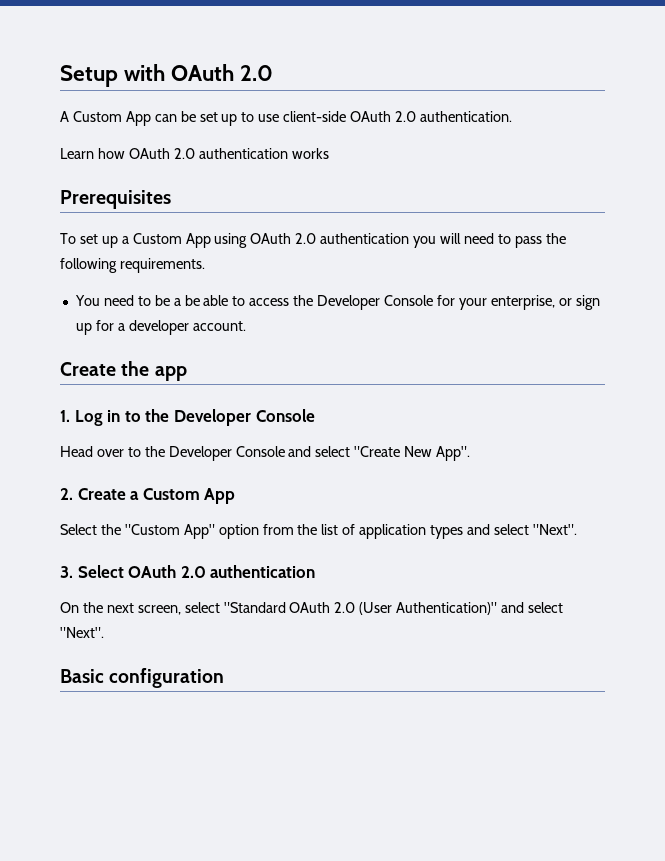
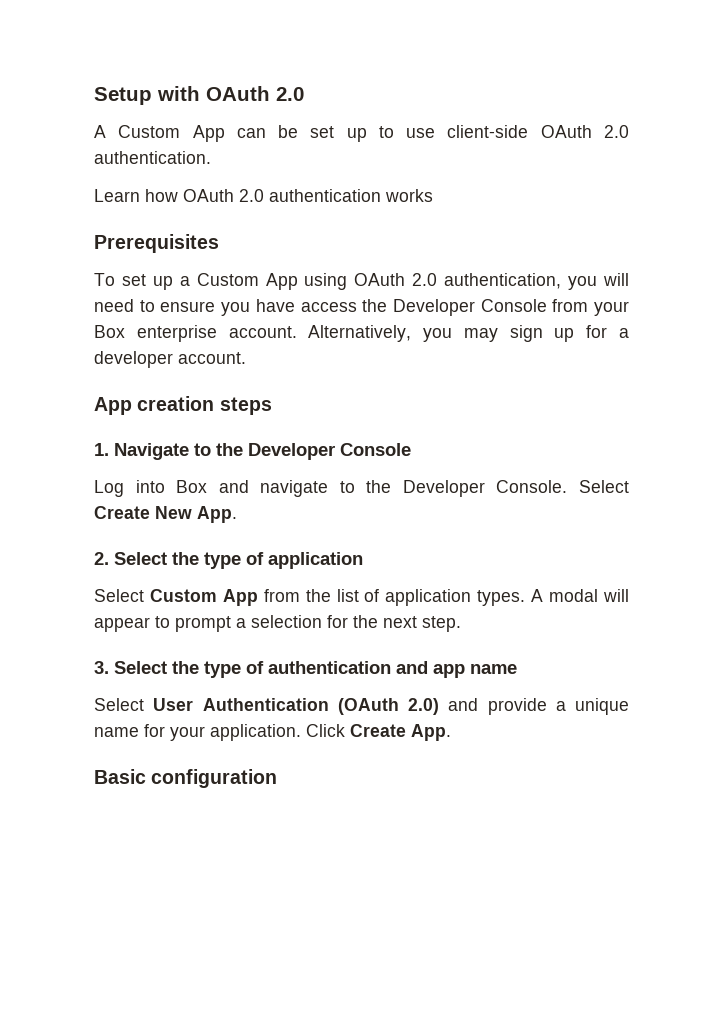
- To set up a Custom App using OAuth 2.0 authentication you will need to pass the following requirements.
- You need to be a be able to access the Developer Console for your enterprise, or sign up for a developer account.
+ To set up a Custom App using OAuth 2.0 authentication, you will need to ensure you have access the Developer Console from your Box enterprise account. Alternatively, you may sign up for a developer account.
- Create the app
+ App creation steps
- 1. Log in to the Developer Console
+ 1. Navigate to the Developer Console
- Head over to the Developer Console and select "Create New App".
- 2. Create a Custom App
- Select the "Custom App" option from the list of application types and select "Next".
- 3. Select OAuth 2.0 authentication
- On the next screen, select "Standard OAuth 2.0 (User Authentication)" and select "Next".
+ Log into Box and navigate to the Developer Console. Select Create New App.
+ 2. Select the type of application
+ Select Custom App from the list of application types. A modal will appear to prompt a selection for the next step.
+ 3. Select the type of authentication and app name
+ Select User Authentication (OAuth 2.0) and provide a unique name for your application. Click Create App.

